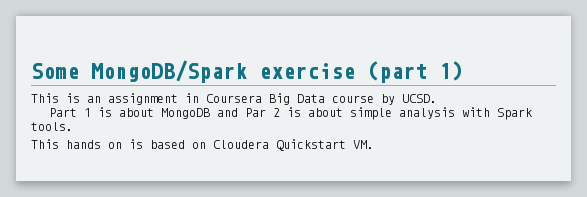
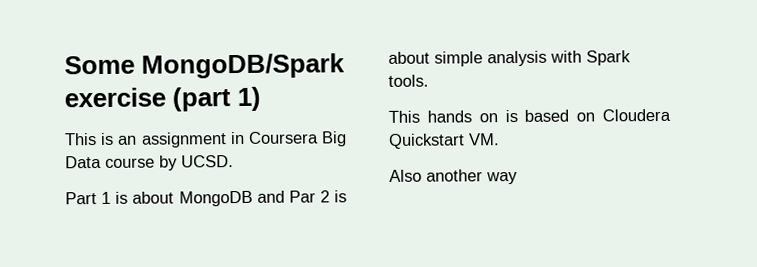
+ Also another way

